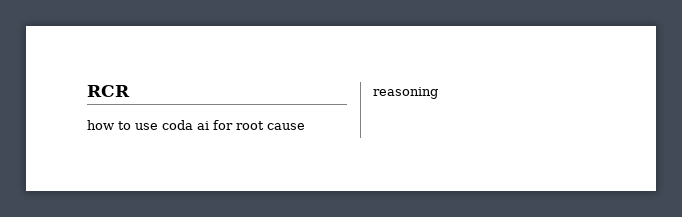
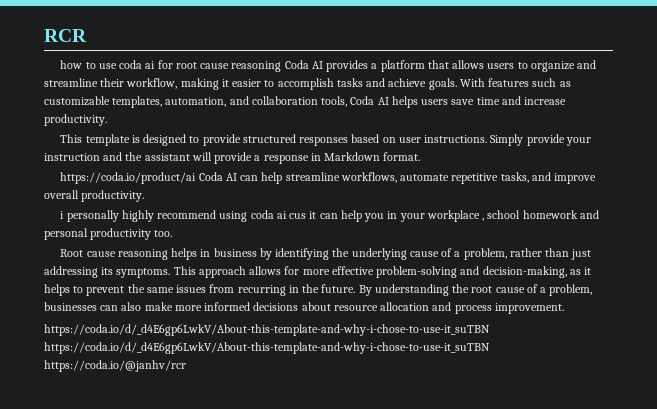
- how to use coda ai for root cause reasoning
+ how to use coda ai for root cause reasoning Coda AI provides a platform that allows users to organize and streamline their workflow, making it easier to accomplish tasks and achieve goals. With features such as customizable templates, automation, and collaboration tools, Coda AI helps users save time and increase productivity.
+ This template is designed to provide structured responses based on user instructions. Simply provide your instruction and the assistant will provide a response in Markdown format.
+ https://coda.io/product/ai Coda AI can help streamline workflows, automate repetitive tasks, and improve overall productivity.
+ i personally highly recommend using coda ai cus it can help you in your workplace , school homework and personal productivity too.
+ Root cause reasoning helps in business by identifying the underlying cause of a problem, rather than just addressing its symptoms. This approach allows for more effective problem-solving and decision-making, as it helps to prevent the same issues from recurring in the future. By understanding the root cause of a problem, businesses can also make more informed decisions about resource allocation and process improvement.
+ https://coda.io/d/_d4E6gp6LwkV/About-this-template-and-why-i-chose-to-use-it_suTBN https://coda.io/d/_d4E6gp6LwkV/About-this-template-and-why-i-chose-to-use-it_suTBN https://coda.io/@janhv/rcr

